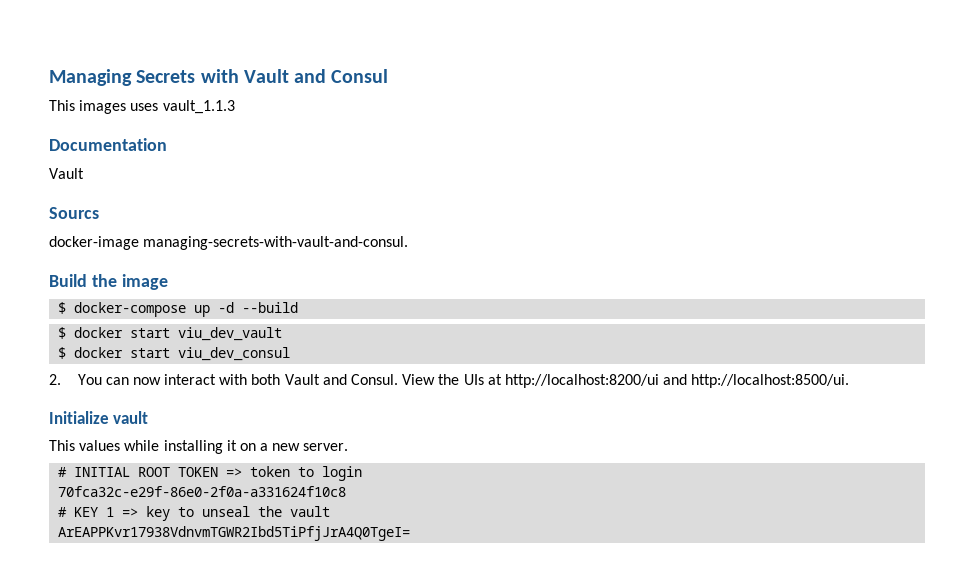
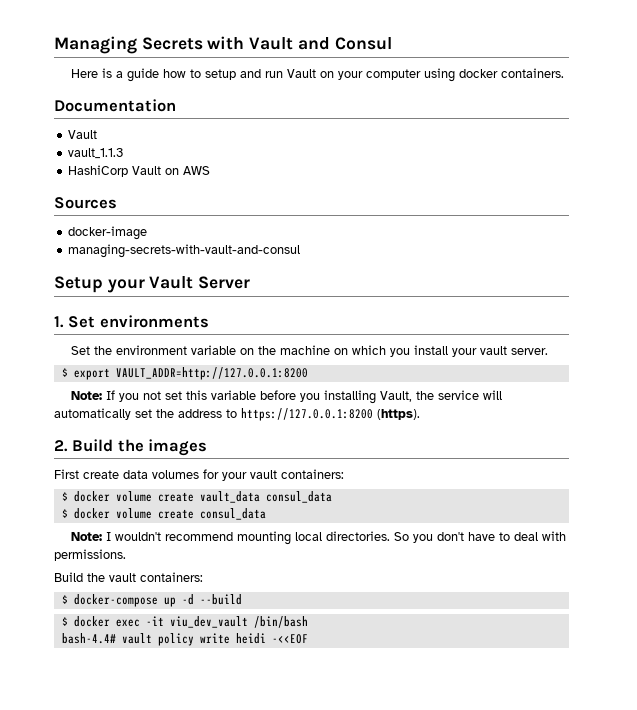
- This images uses vault_1.1.3
+ Here is a guide how to setup and run Vault on your computer using docker containers.
  Documentation
  Vault
- Sourcs
- docker-image managing-secrets-with-vault-and-consul.
- Build the image
+ vault_1.1.3
+ HashiCorp Vault on AWS
+ Sources
+ docker-image
+ managing-secrets-with-vault-and-consul
+ Setup your Vault Server
+ 1. Set environments
+ Set the environment variable on the machine on which you install your vault server.
+ $ export VAULT_ADDR=http://127.0.0.1:8200
+ Note: If you not set this variable before you installing Vault, the service will automatically set the address to https://127.0.0.1:8200 (https).
+ 2. Build the images
+ First create data volumes for your vault containers:
+ $ docker volume create vault_data consul_data
+ $ docker volume create consul_data
+ Note: I wouldn't recommend mounting local directories. So you don't have to deal with permissions.
+ Build the vault containers:
- $ docker start viu_dev_vault
- $ docker start viu_dev_consul
- 2. You can now interact with both Vault and Consul. View the UIs at http://localhost:8200/ui and http://localhost:8500/ui.
- Initialize vault
- This values while installing it on a new server.
- # INITIAL ROOT TOKEN => token to login
- 70fca32c-e29f-86e0-2f0a-a331624f10c8
- # KEY 1 => key to unseal the vault
- ArEAPPKvr17938VdnvmTGWR2Ibd5TiPfjJrA4Q0TgeI=
+ $ docker exec -it viu_dev_vault /bin/bash
+ bash-4.4# vault policy write heidi -<<EOF

